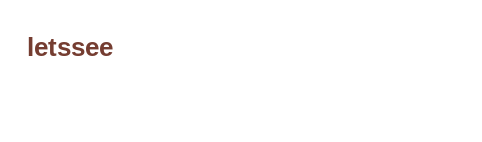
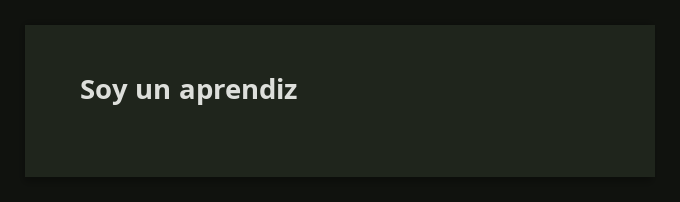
- letssee
+ Soy un aprendiz

